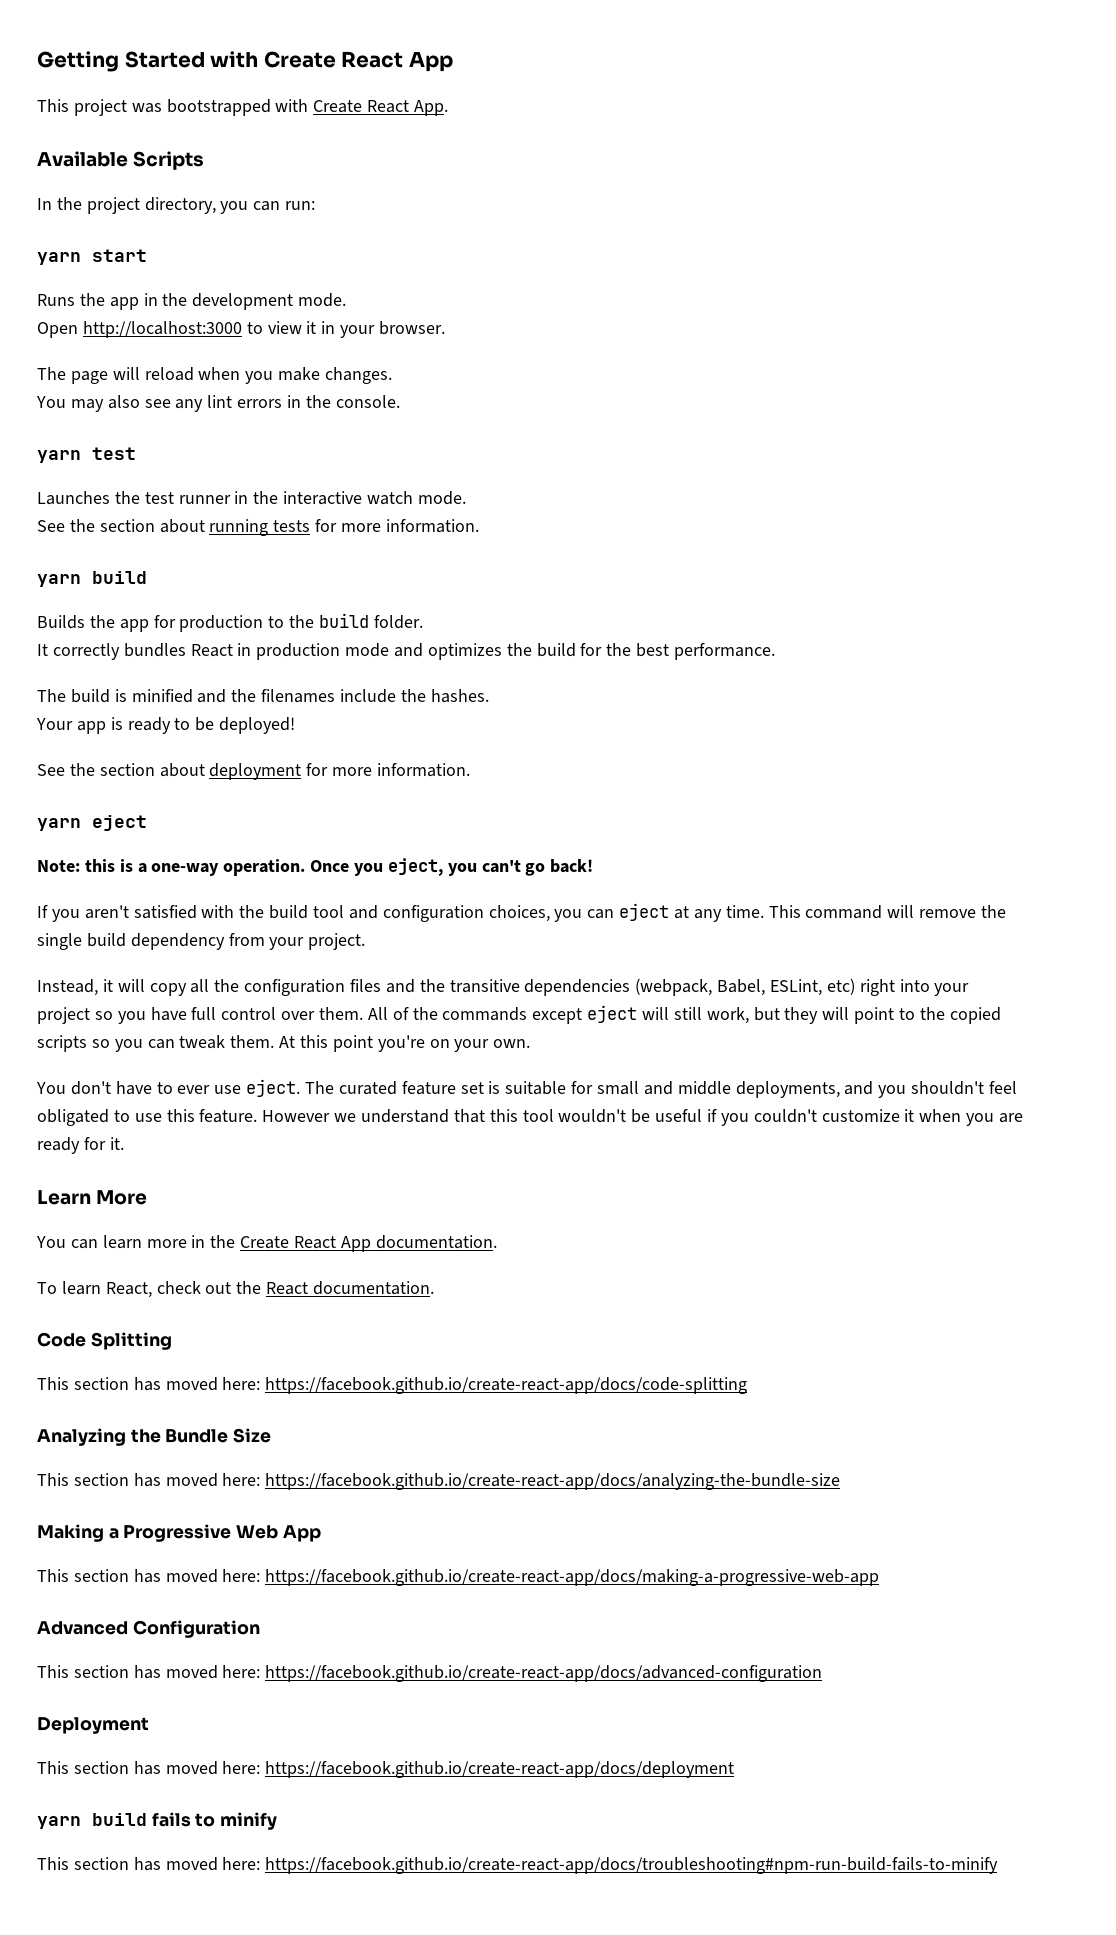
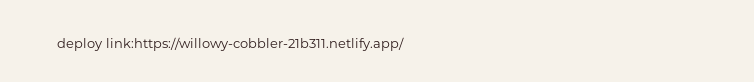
- Getting Started with Create React App
- This project was bootstrapped with Create React App.
- Available Scripts
- In the project directory, you can run:
- yarn start
- Runs the app in the development mode.
- Open http://localhost:3000 to view it in your browser.
- The page will reload when you make changes.
- You may also see any lint errors in the console.
- yarn test
- Launches the test runner in the interactive watch mode.
- See the section about running tests for more information.
- yarn build
- Builds the app for production to the build folder.
- It correctly bundles React in production mode and optimizes the build for the best performance.
- The build is minified and the filenames include the hashes.
- Your app is ready to be deployed!
- See the section about deployment for more information.
- yarn eject
- Note: this is a one-way operation. Once you eject, you can't go back!
- If you aren't satisfied with the build tool and configuration choices, you can eject at any time. This command will remove the single build dependency from your project.
- Instead, it will copy all the configuration files and the transitive dependencies (webpack, Babel, ESLint, etc) right into your project so you have full control over them. All of the commands except eject will still work, but they will point to the copied scripts so you can tweak them. At this point you're on your own.
- You don't have to ever use eject. The curated feature set is suitable for small and middle deployments, and you shouldn't feel obligated to use this feature. However we understand that this tool wouldn't be useful if you couldn't customize it when you are ready for it.
- Learn More
- You can learn more in the Create React App documentation.
- To learn React, check out the React documentation.
- Code Splitting
- This section has moved here: https://facebook.github.io/create-react-app/docs/code-splitting
- Analyzing the Bundle Size
- This section has moved here: https://facebook.github.io/create-react-app/docs/analyzing-the-bundle-size
- Making a Progressive Web App
- This section has moved here: https://facebook.github.io/create-react-app/docs/making-a-progressive-web-app
- Advanced Configuration
- This section has moved here: https://facebook.github.io/create-react-app/docs/advanced-configuration
- Deployment
- This section has moved here: https://facebook.github.io/create-react-app/docs/deployment
- yarn build fails to minify
- This section has moved here: https://facebook.github.io/create-react-app/docs/troubleshooting#npm-run-build-fails-to-minify
+ deploy link:https://willowy-cobbler-21b311.netlify.app/

